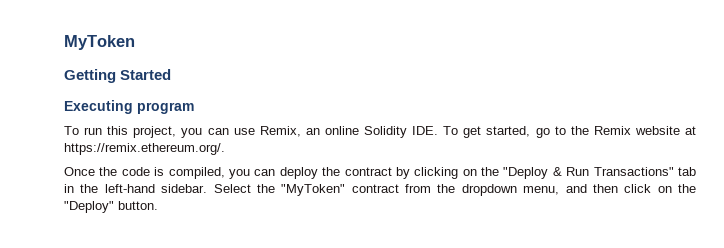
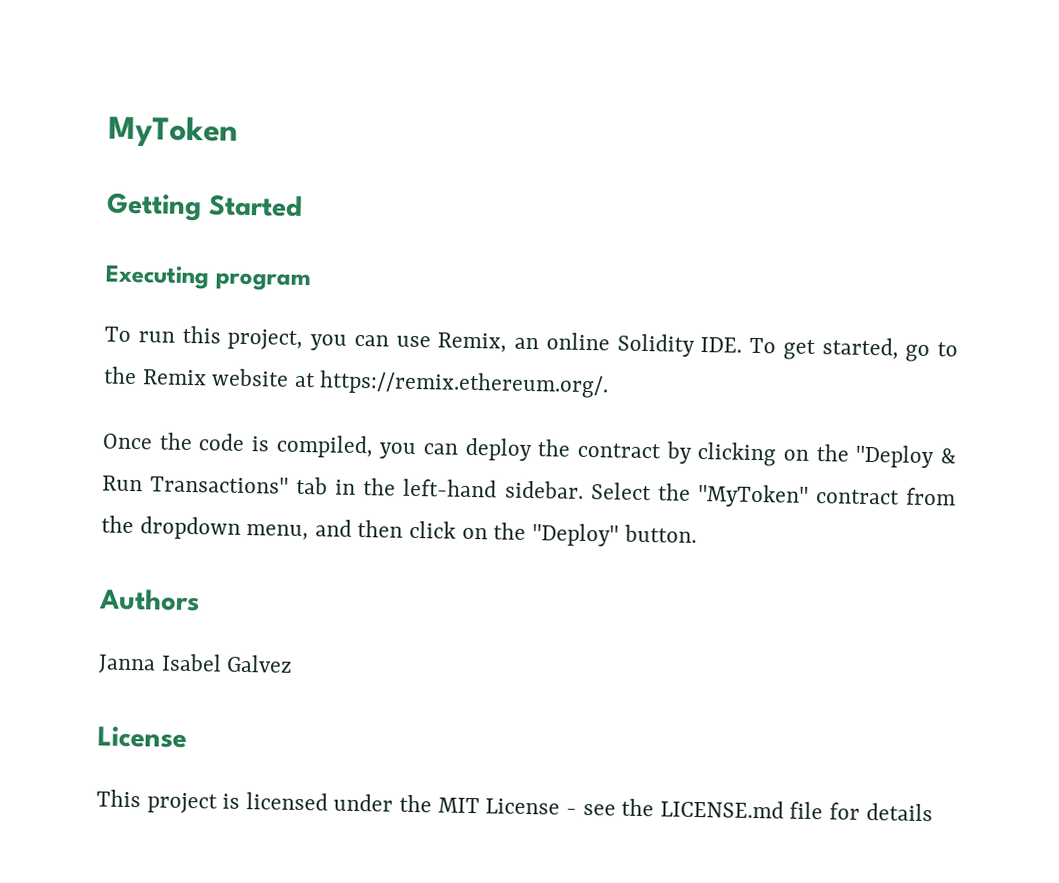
+ Authors
+ Janna Isabel Galvez
+ License
+ This project is licensed under the MIT License - see the LICENSE.md file for details

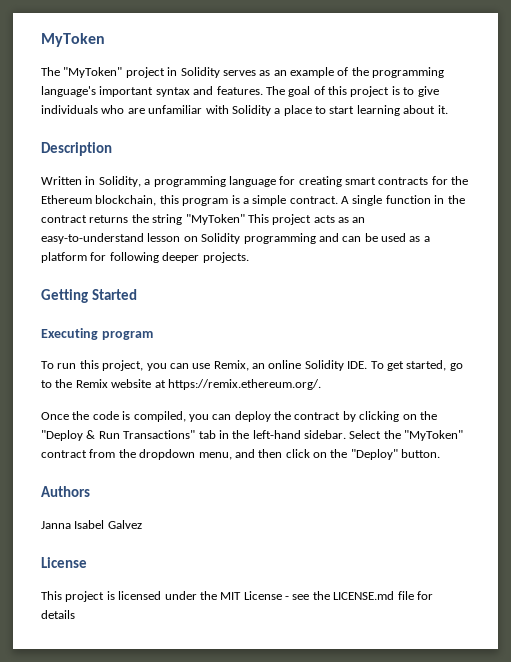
+ The "MyToken" project in Solidity serves as an example of the programming language's important syntax and features. The goal of this project is to give individuals who are unfamiliar with Solidity a place to start learning about it.
+ Description
+ Written in Solidity, a programming language for creating smart contracts for the Ethereum blockchain, this program is a simple contract. A single function in the contract returns the string "MyToken" This project acts as an easy-to-understand lesson on Solidity programming and can be used as a platform for following deeper projects.

